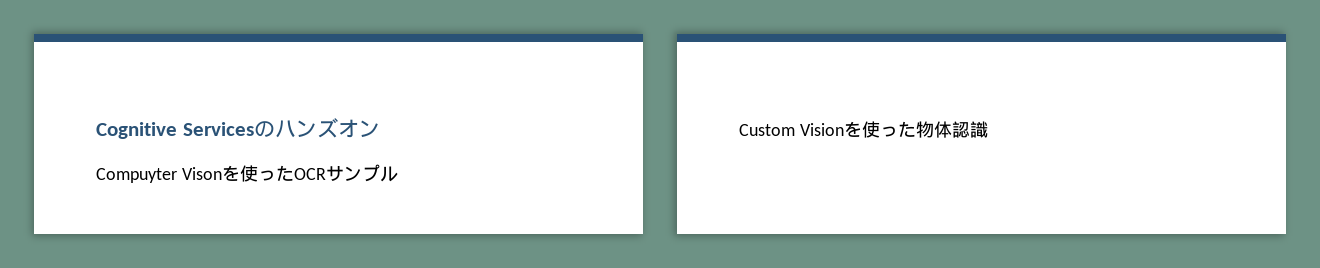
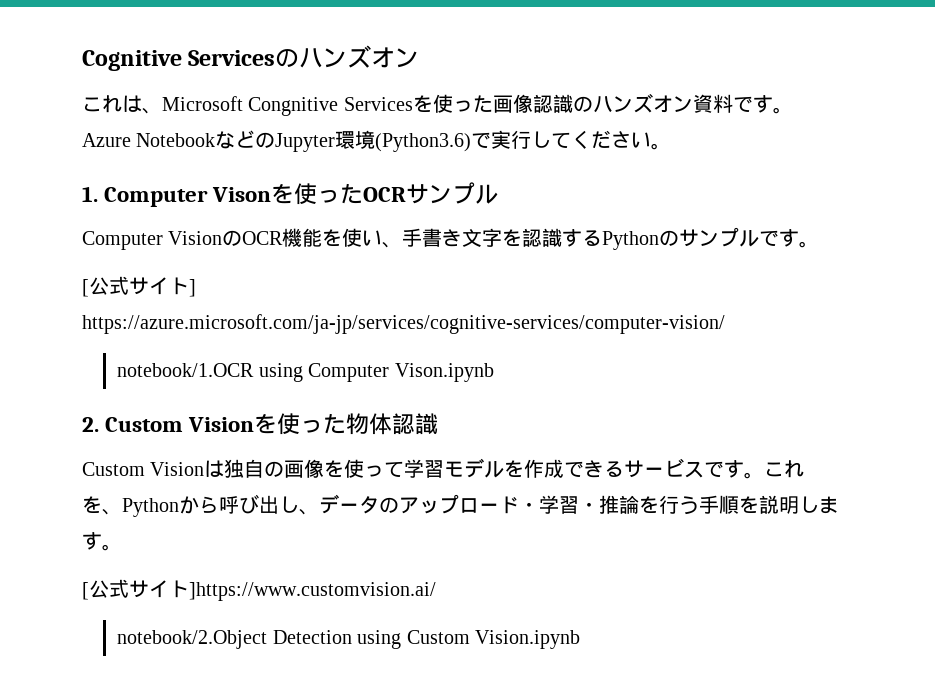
- Compuyter Visonを使ったOCRサンプル
+ これは、Microsoft Congnitive Servicesを使った画像認識のハンズオン資料です。Azure NotebookなどのJupyter環境(Python3.6)で実行してください。
+ 1. Computer Visonを使ったOCRサンプル
- Custom Visionを使った物体認識
+ Computer VisionのOCR機能を使い、手書き文字を認識するPythonのサンプルです。
+ [公式サイト] https://azure.microsoft.com/ja-jp/services/cognitive-services/computer-vision/
+ notebook/1.OCR using Computer Vison.ipynb
+ 2. Custom Visionを使った物体認識
+ Custom Visionは独自の画像を使って学習モデルを作成できるサービスです。これを、Pythonから呼び出し、データのアップロード・学習・推論を行う手順を説明します。
+ [公式サイト]https://www.customvision.ai/
+ notebook/2.Object Detection using Custom Vision.ipynb

